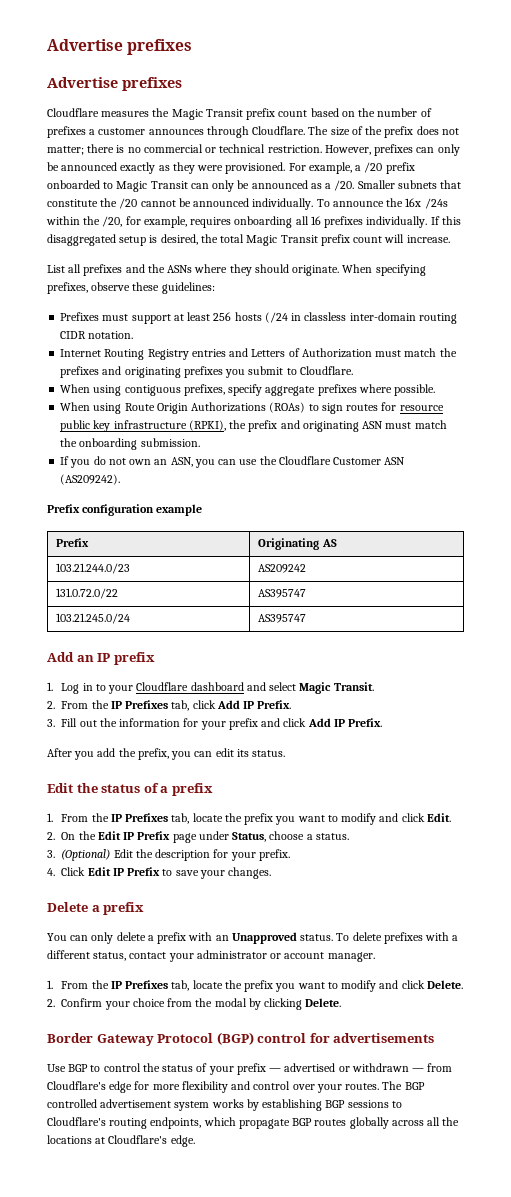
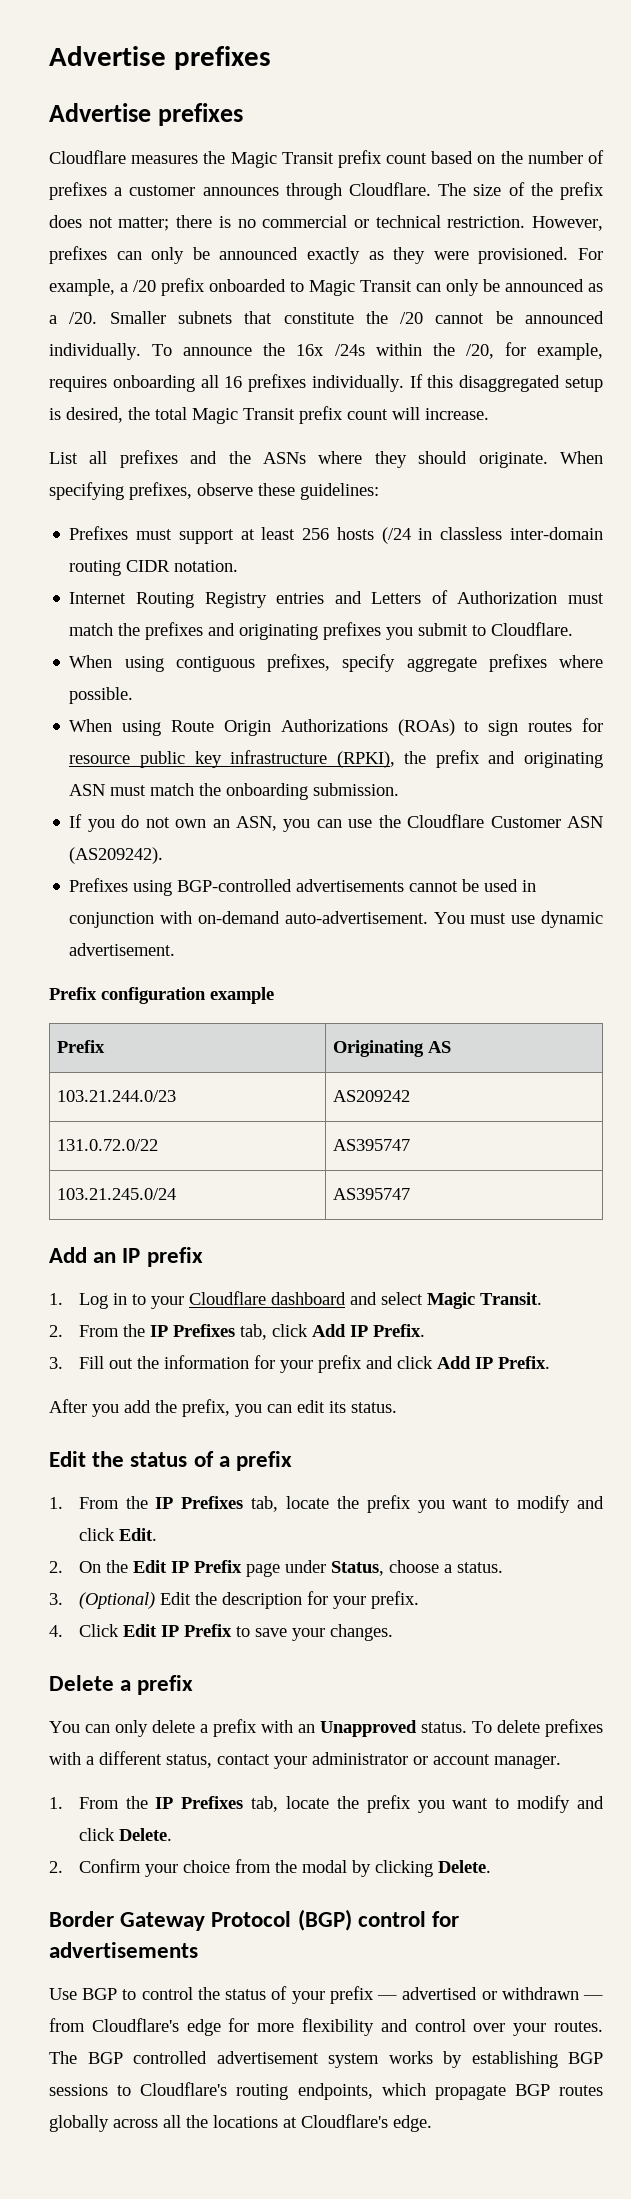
+ Prefixes using BGP-controlled advertisements cannot be used in conjunction with on-demand auto-advertisement. You must use dynamic advertisement.

